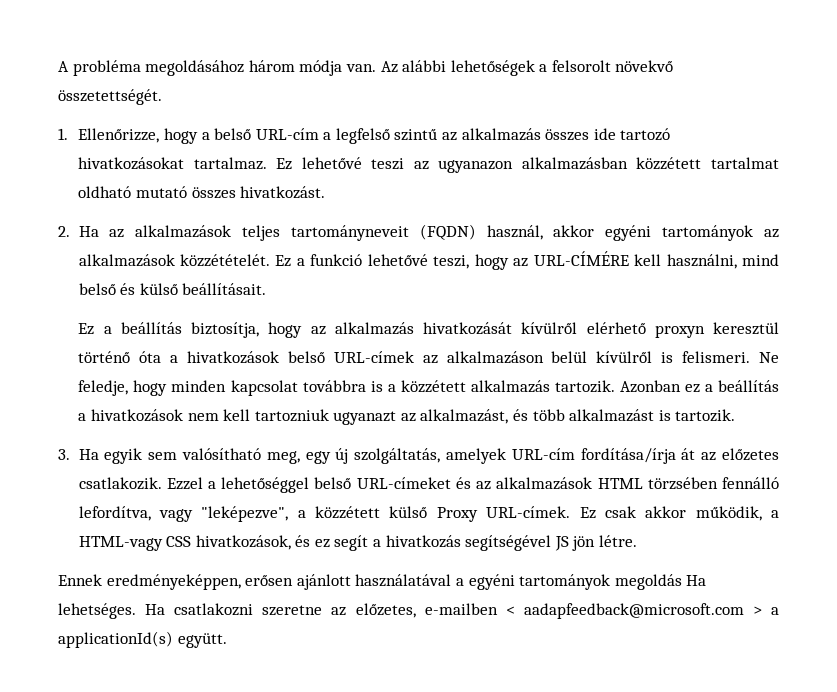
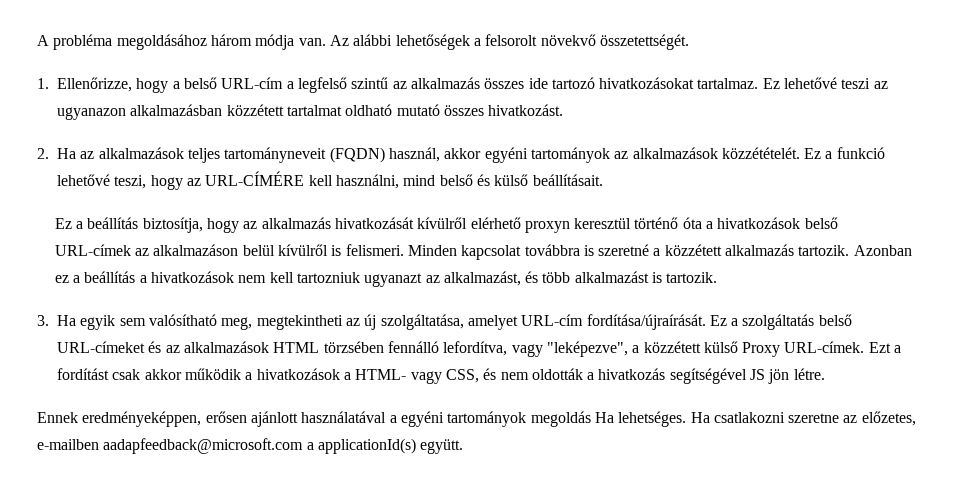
- Ne feledje, hogy minden kapcsolat továbbra is a közzétett alkalmazás tartozik.
+ Minden kapcsolat továbbra is szeretné a közzétett alkalmazás tartozik.
- 3. Ha egyik sem valósítható meg, egy új szolgáltatás, amelyek URL-cím fordítása/írja át az előzetes csatlakozik. Ezzel a lehetőséggel belső URL-címeket és az alkalmazások HTML törzsében fennálló lefordítva, vagy "leképezve", a közzétett külső Proxy URL-címek.
+ 3. Ha egyik sem valósítható meg, megtekintheti az új szolgáltatása, amelyet URL-cím fordítása/újraírását. Ez a szolgáltatás belső URL-címeket és az alkalmazások HTML törzsében fennálló lefordítva, vagy "leképezve", a közzétett külső Proxy URL-címek.
- Ez csak akkor működik, a HTML-vagy CSS hivatkozások, és ez segít a hivatkozás segítségével JS jön létre.
+ Ezt a fordítást csak akkor működik a hivatkozások a HTML- vagy CSS, és nem oldották a hivatkozás segítségével JS jön létre.
- Ha csatlakozni szeretne az előzetes, e-mailben < aadapfeedback@microsoft.com > a applicationId(s) együtt.
+ Ha csatlakozni szeretne az előzetes, e-mailben aadapfeedback@microsoft.com a applicationId(s) együtt.

